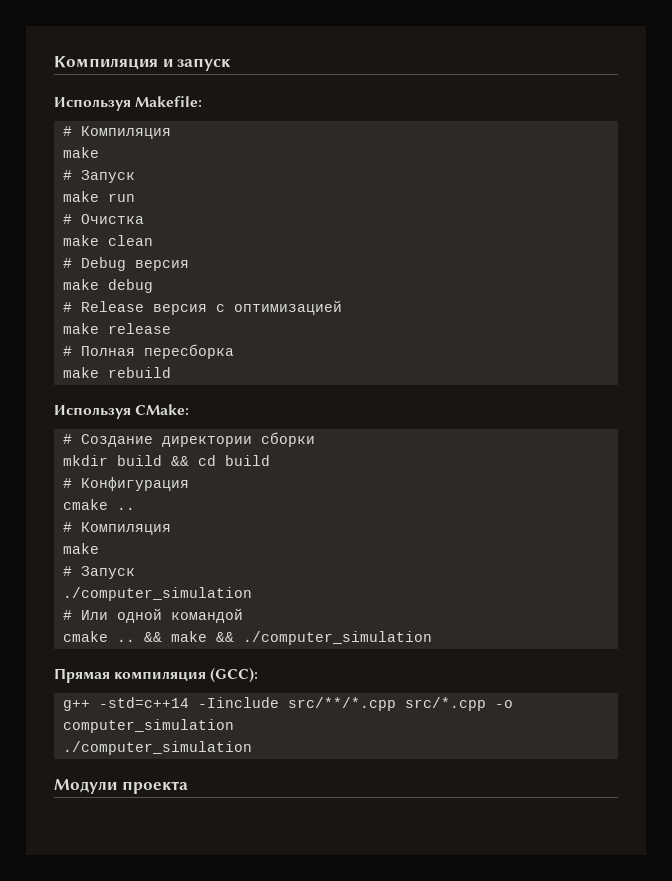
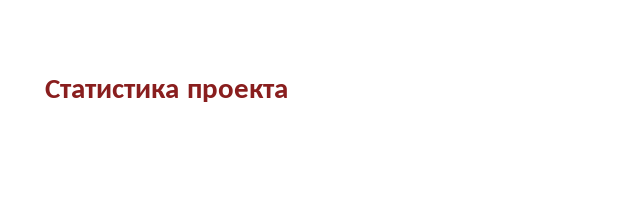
- Компиляция и запуск
- Используя Makefile:
- # Компиляция
- make
- # Запуск
- make run
- # Очистка
- make clean
- # Debug версия
- make debug
- # Release версия с оптимизацией
- make release
- # Полная пересборка
- make rebuild
- Используя CMake:
- # Создание директории сборки
- mkdir build && cd build
- # Конфигурация
- cmake ..
- # Компиляция
- make
- # Запуск
- ./computer_simulation
- # Или одной командой
- cmake .. && make && ./computer_simulation
- Прямая компиляция (GCC):
- g++ -std=c++14 -Iinclude src/**/*.cpp src/*.cpp -o computer_simulation
- ./computer_simulation
- Модули проекта
+ Статистика проекта

